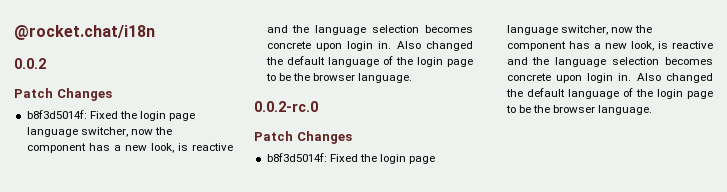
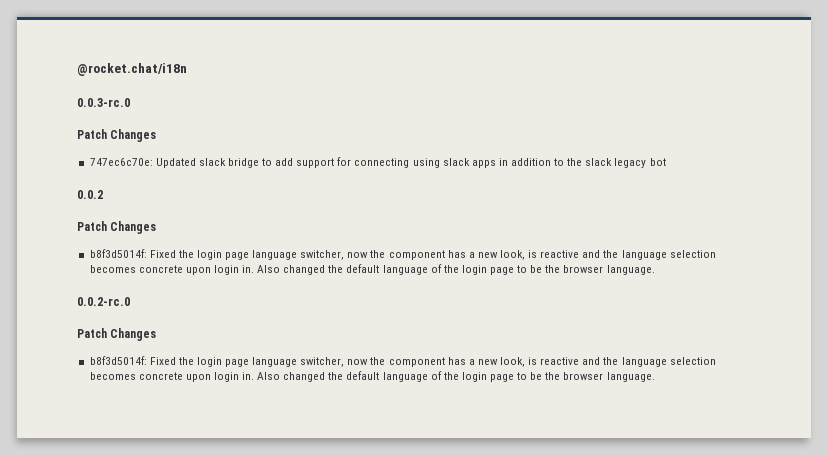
+ 0.0.3-rc.0
+ Patch Changes
+ 747ec6c70e: Updated slack bridge to add support for connecting using slack apps in addition to the slack legacy bot

